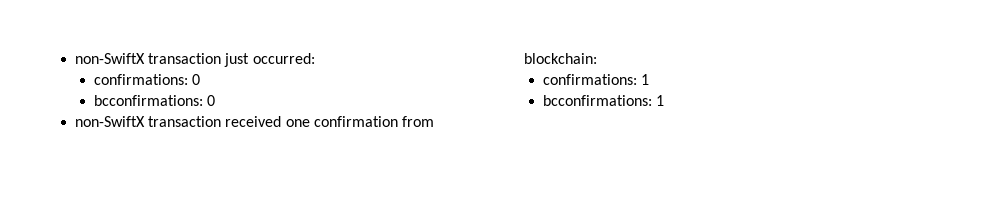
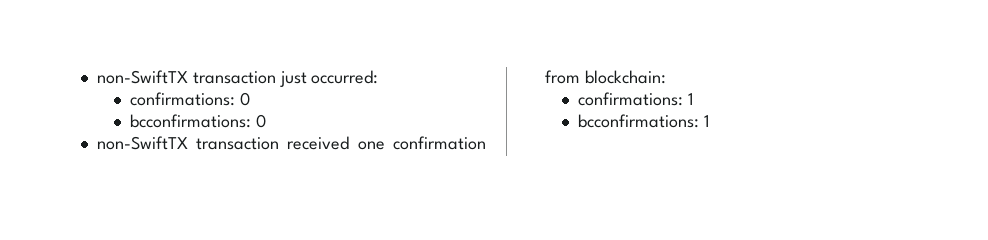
- non-SwiftX transaction just occurred:
+ non-SwiftTX transaction just occurred:
- non-SwiftX transaction received one confirmation from blockchain:
+ non-SwiftTX transaction received one confirmation from blockchain:

